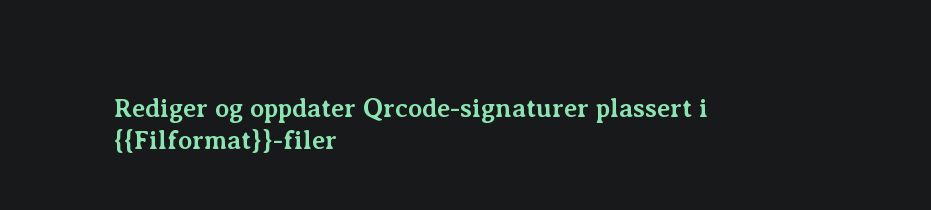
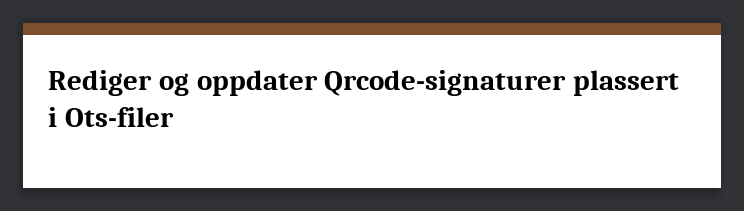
- Rediger og oppdater Qrcode-signaturer plassert i {{Filformat}}-filer
+ Rediger og oppdater Qrcode-signaturer plassert i Ots-filer

